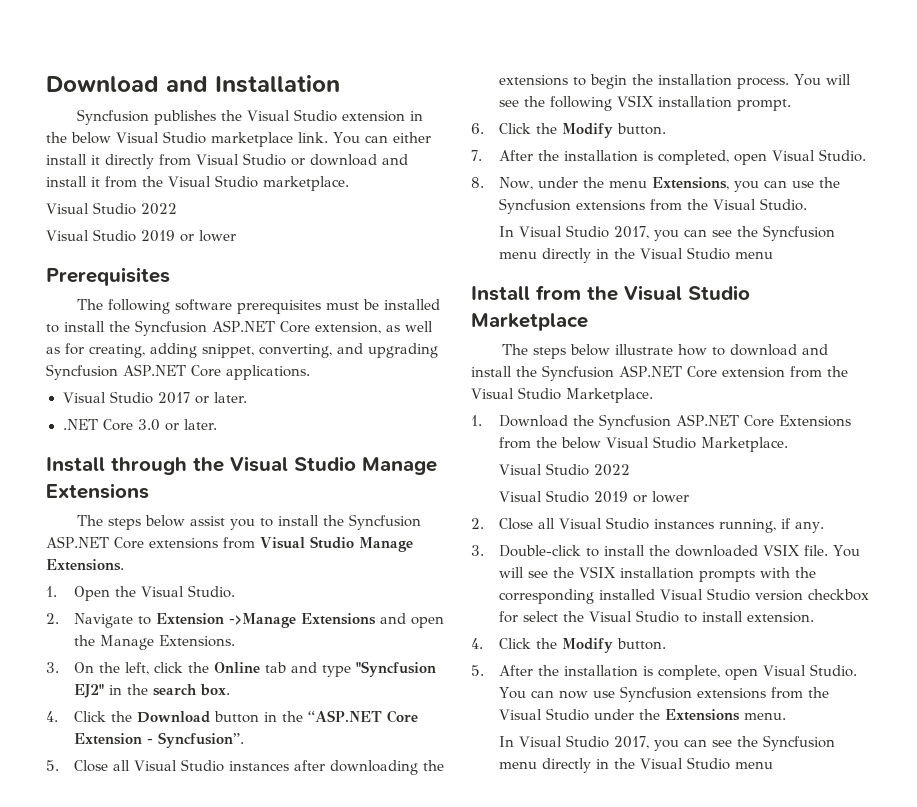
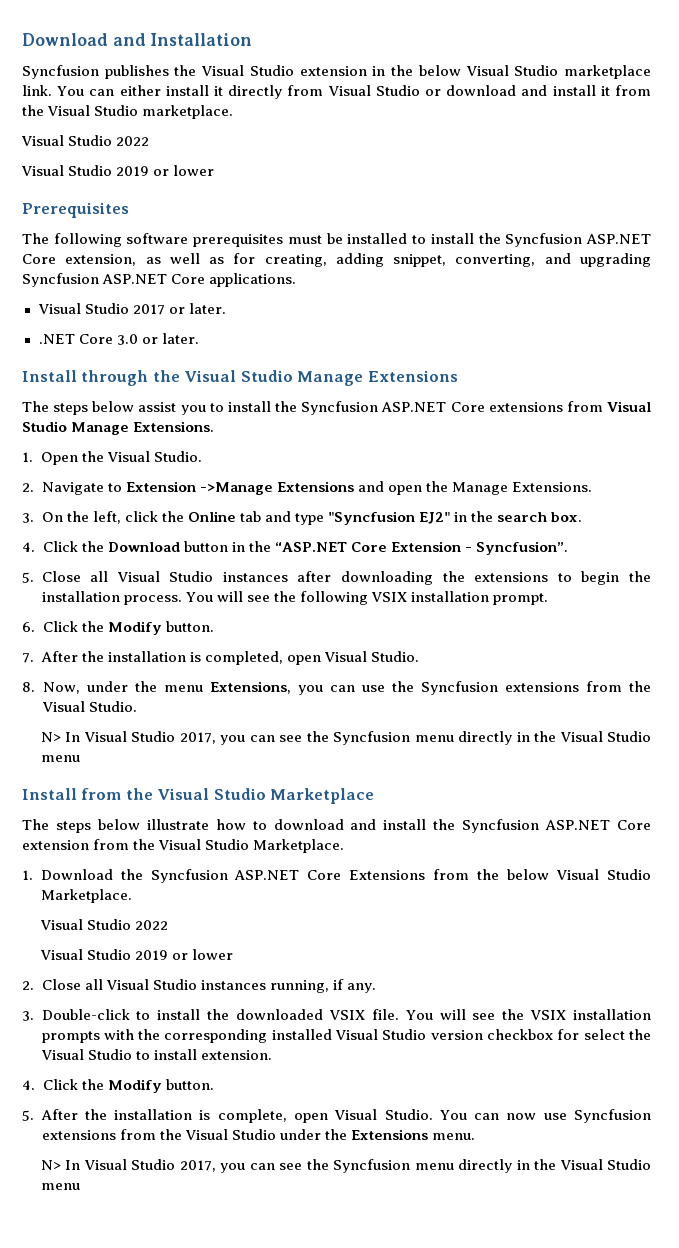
  8. Now, under the menu Extensions, you can use the Syncfusion extensions from the Visual Studio.
- In Visual Studio 2017, you can see the Syncfusion menu directly in the Visual Studio menu
+ N> In Visual Studio 2017, you can see the Syncfusion menu directly in the Visual Studio menu
  You can now use Syncfusion extensions from the Visual Studio under the Extensions menu.
- In Visual Studio 2017, you can see the Syncfusion menu directly in the Visual Studio menu
+ N> In Visual Studio 2017, you can see the Syncfusion menu directly in the Visual Studio menu

